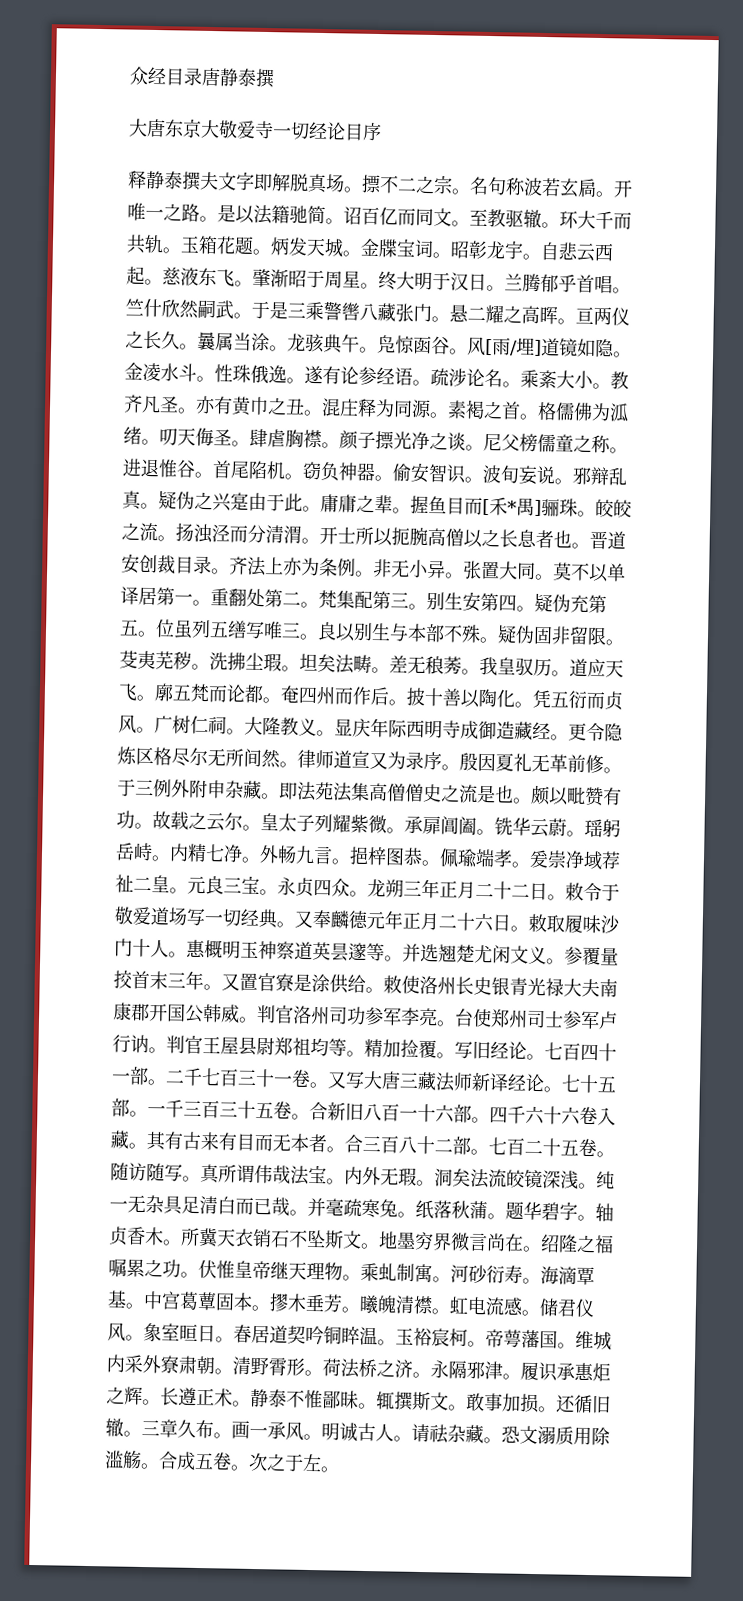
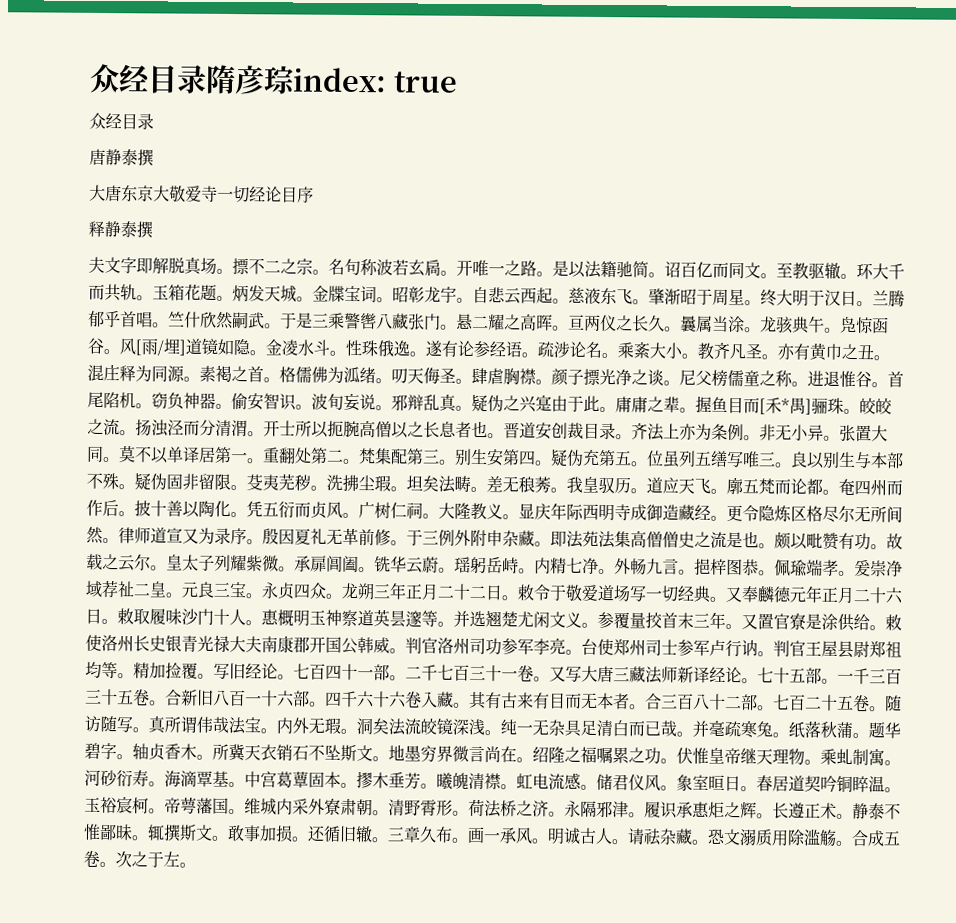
- 众经目录唐静泰撰
+ 众经目录隋彦琮index: true
+ 众经目录
+ 唐静泰撰
- 释静泰撰夫文字即解脱真场。
+ 释静泰撰
+ 夫文字即解脱真场。

